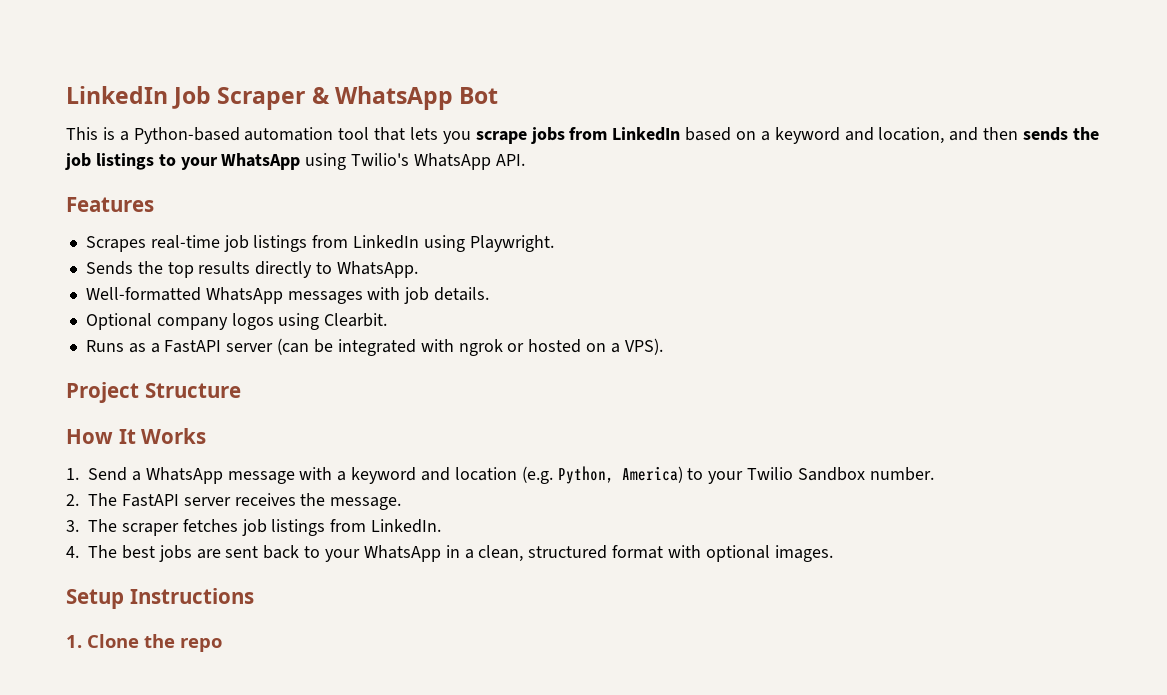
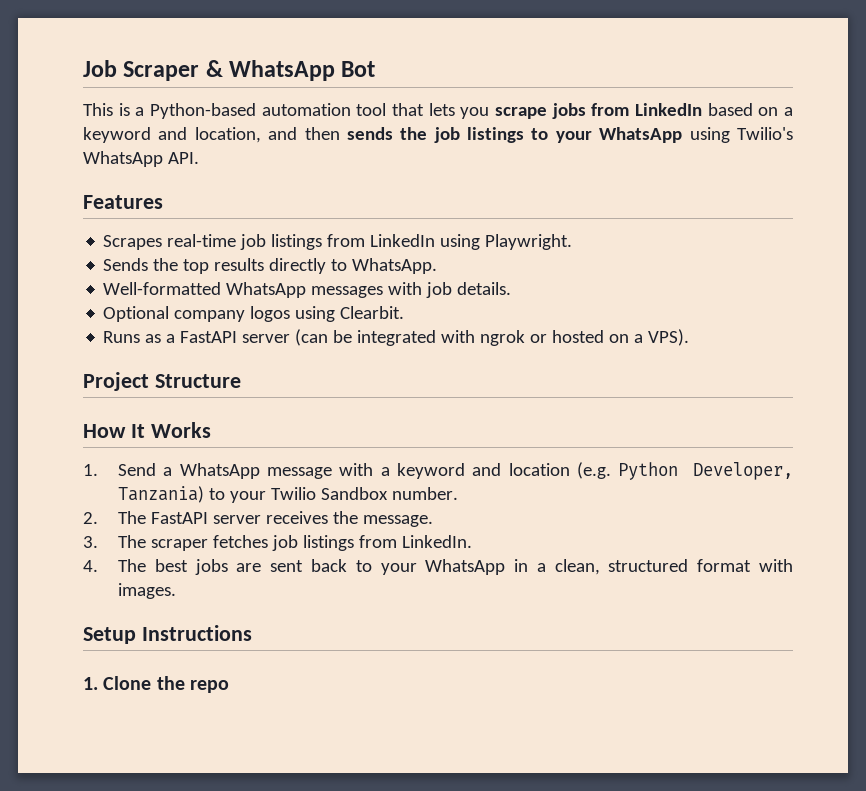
- LinkedIn Job Scraper & WhatsApp Bot
+ Job Scraper & WhatsApp Bot
- 1. Send a WhatsApp message with a keyword and location (e.g. Python, America) to your Twilio Sandbox number.
+ 1. Send a WhatsApp message with a keyword and location (e.g. Python Developer, Tanzania) to your Twilio Sandbox number.
- 4. The best jobs are sent back to your WhatsApp in a clean, structured format with optional images.
+ 4. The best jobs are sent back to your WhatsApp in a clean, structured format with images.

